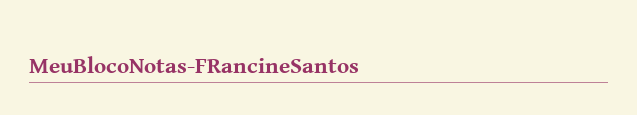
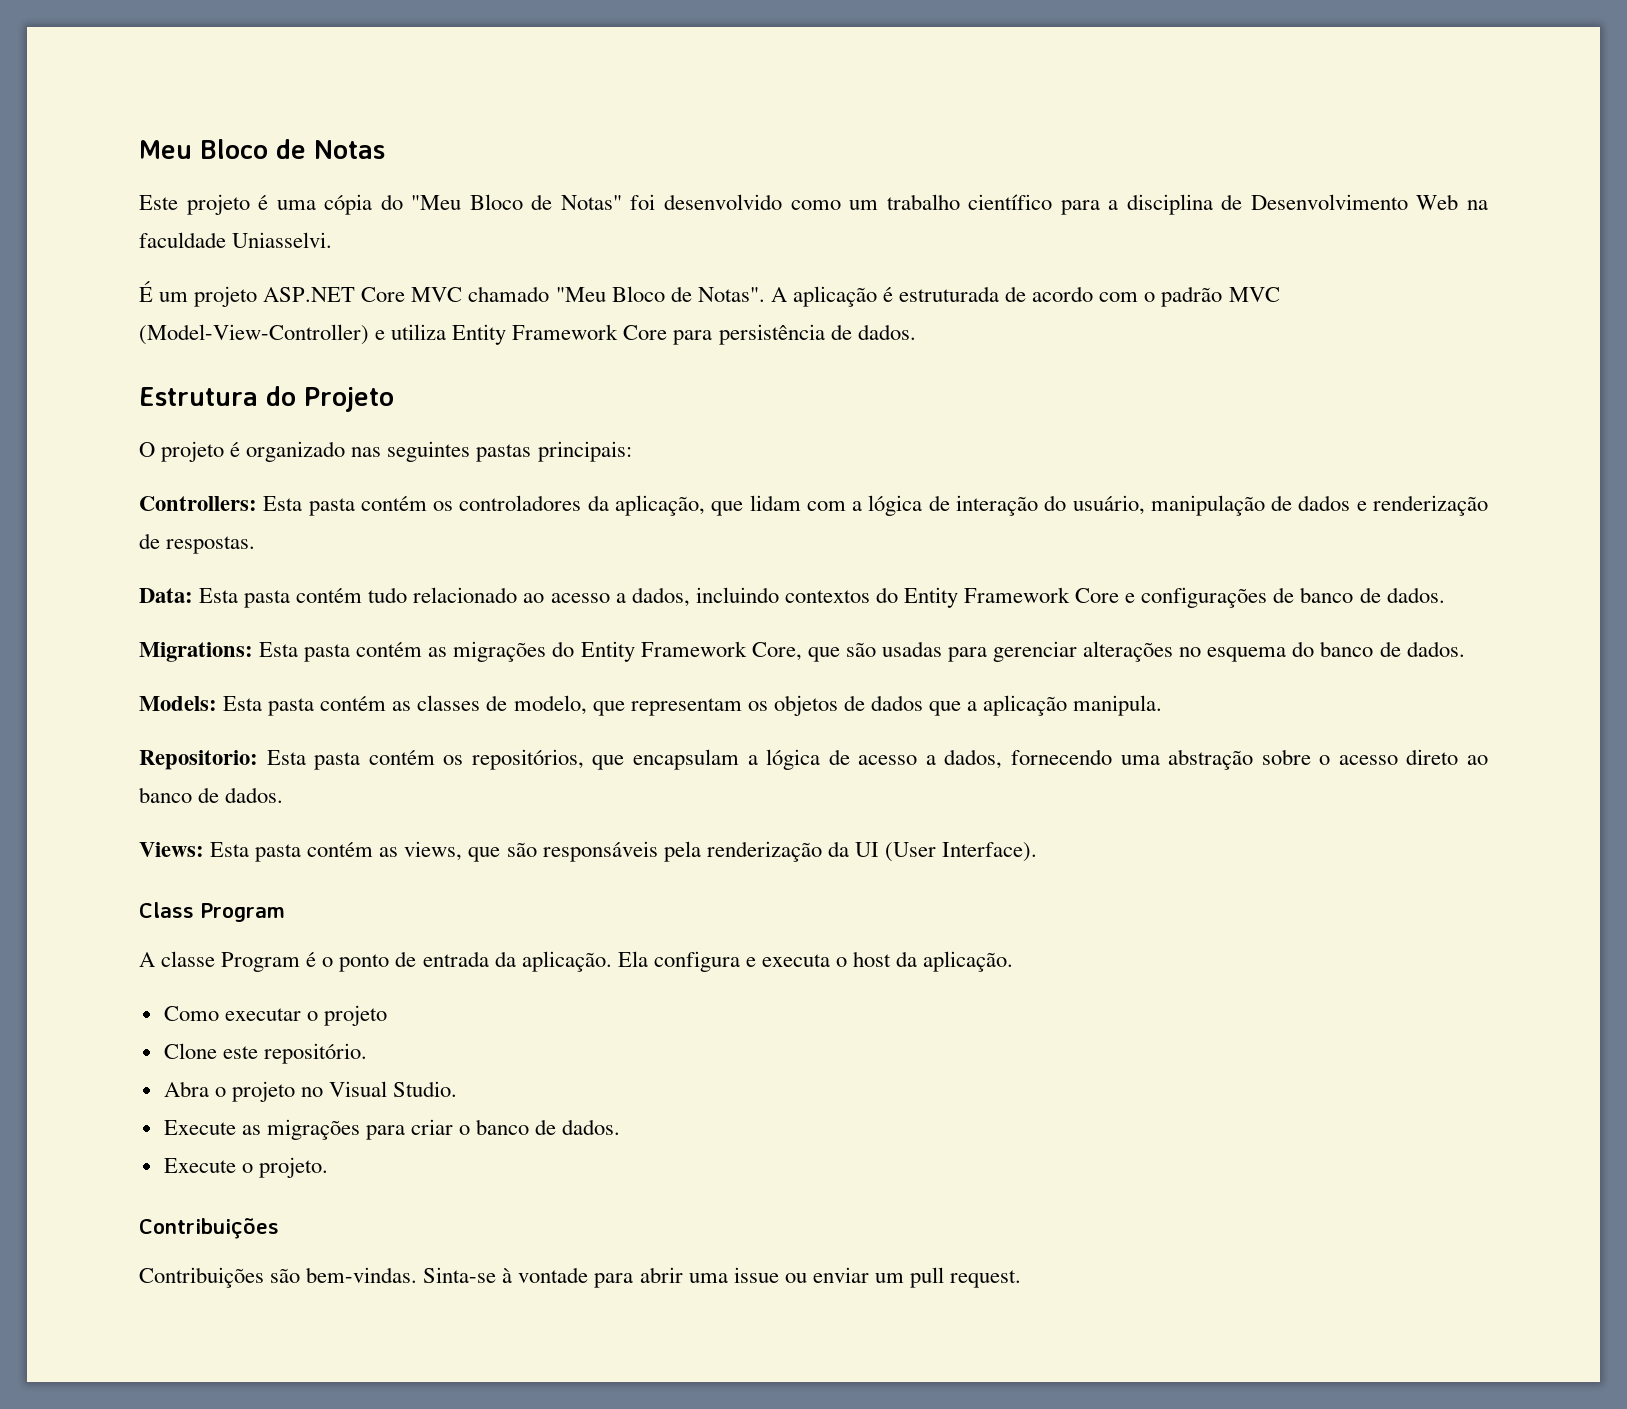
- MeuBlocoNotas-FRancineSantos
+ Meu Bloco de Notas
+ Este projeto é uma cópia do "Meu Bloco de Notas" foi desenvolvido como um trabalho científico para a disciplina de Desenvolvimento Web na faculdade Uniasselvi.
+ É um projeto ASP.NET Core MVC chamado "Meu Bloco de Notas". A aplicação é estruturada de acordo com o padrão MVC (Model-View-Controller) e utiliza Entity Framework Core para persistência de dados.
+ Estrutura do Projeto
+ O projeto é organizado nas seguintes pastas principais:
+ Controllers: Esta pasta contém os controladores da aplicação, que lidam com a lógica de interação do usuário, manipulação de dados e renderização de respostas.
+ Data: Esta pasta contém tudo relacionado ao acesso a dados, incluindo contextos do Entity Framework Core e configurações de banco de dados.
+ Migrations: Esta pasta contém as migrações do Entity Framework Core, que são usadas para gerenciar alterações no esquema do banco de dados.
+ Models: Esta pasta contém as classes de modelo, que representam os objetos de dados que a aplicação manipula.
+ Repositorio: Esta pasta contém os repositórios, que encapsulam a lógica de acesso a dados, fornecendo uma abstração sobre o acesso direto ao banco de dados.
+ Views: Esta pasta contém as views, que são responsáveis pela renderização da UI (User Interface).
+ Class Program
+ A classe Program é o ponto de entrada da aplicação. Ela configura e executa o host da aplicação.
+ Como executar o projeto
+ Clone este repositório.
+ Abra o projeto no Visual Studio.
+ Execute as migrações para criar o banco de dados.
+ Execute o projeto.
+ Contribuições
+ Contribuições são bem-vindas. Sinta-se à vontade para abrir uma issue ou enviar um pull request.

